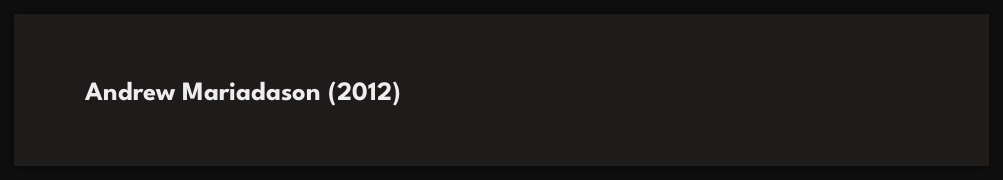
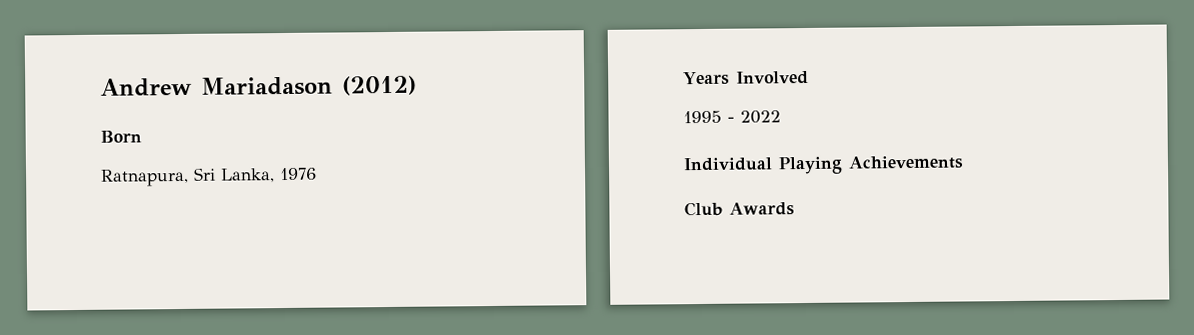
+ Born
+ Ratnapura, Sri Lanka, 1976
+ Years Involved
+ 1995 - 2022
+ Individual Playing Achievements
+ Club Awards

